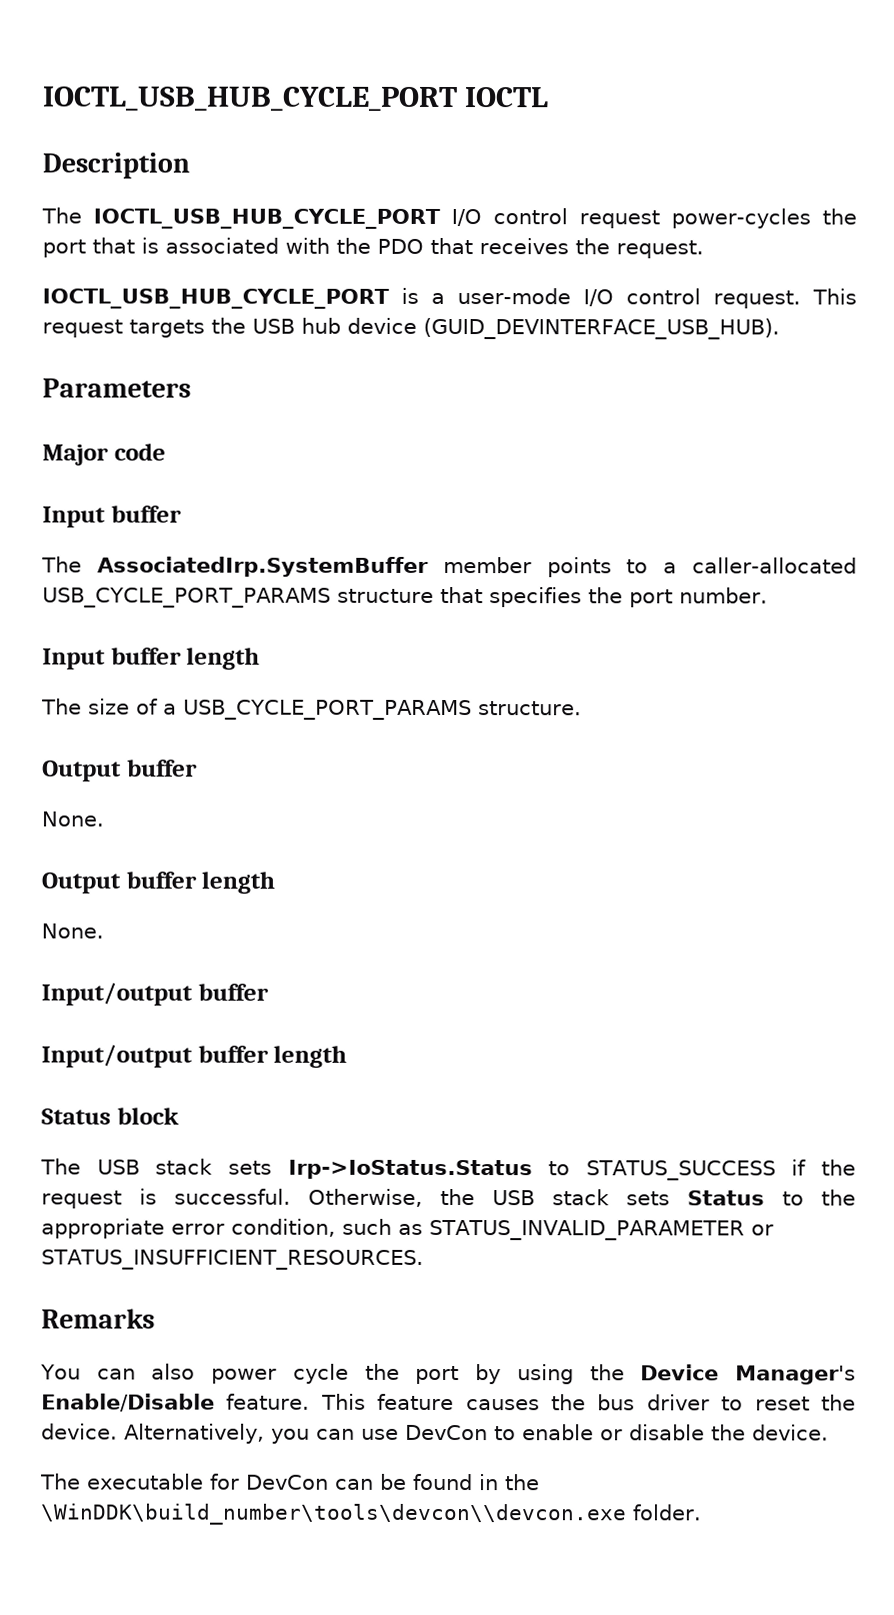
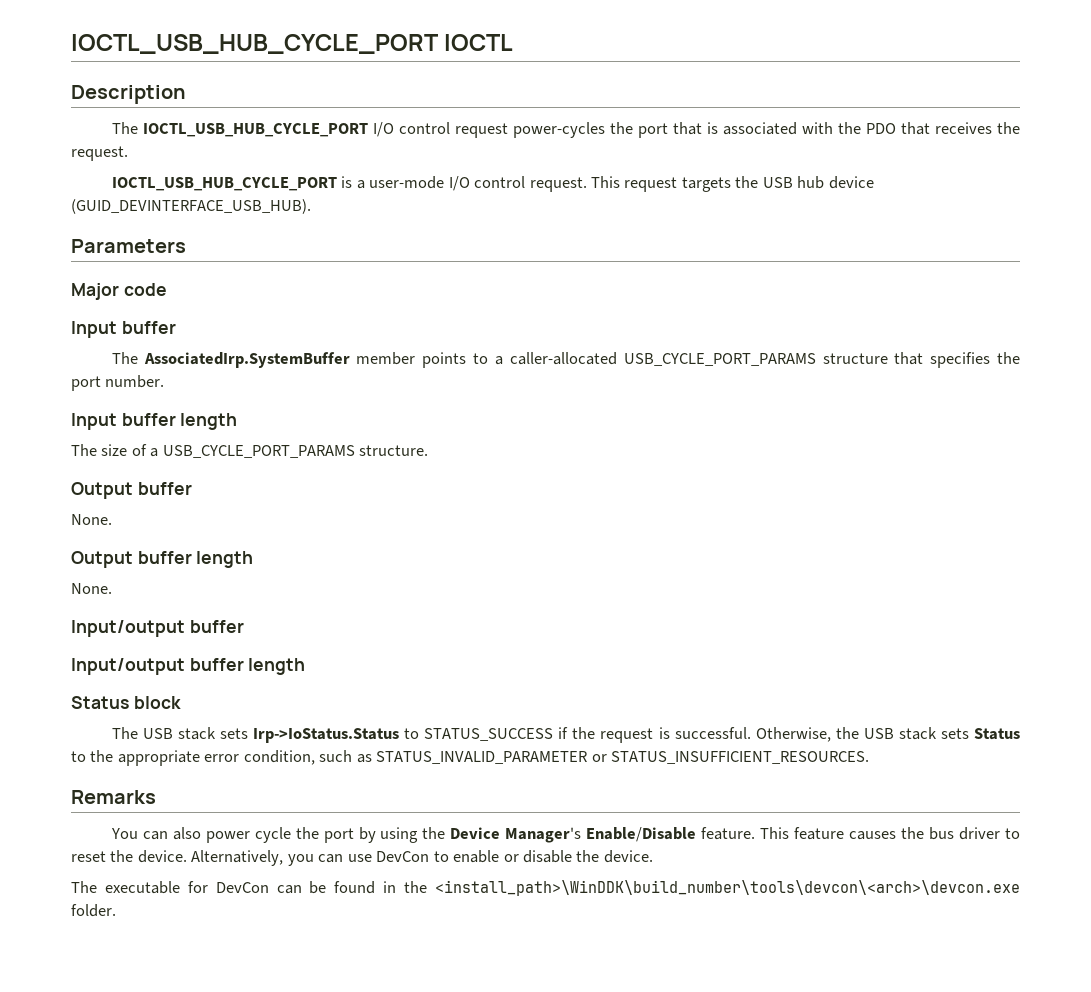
- The executable for DevCon can be found in the \WinDDK\build_number\tools\devcon\\devcon.exe folder.
+ The executable for DevCon can be found in the <install_path>\WinDDK\build_number\tools\devcon\<arch>\devcon.exe folder.

